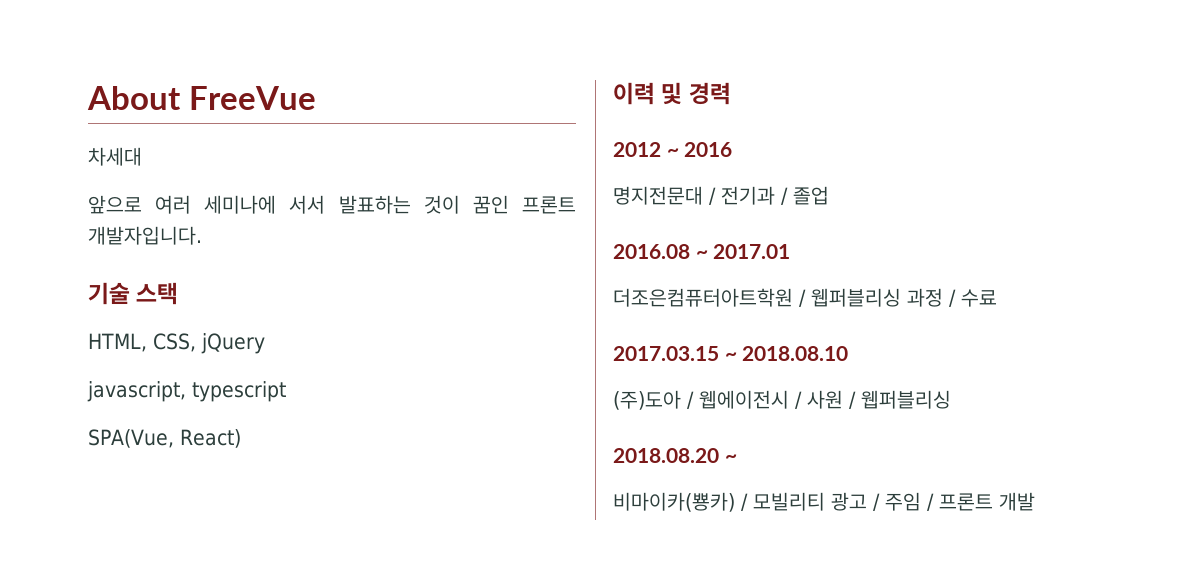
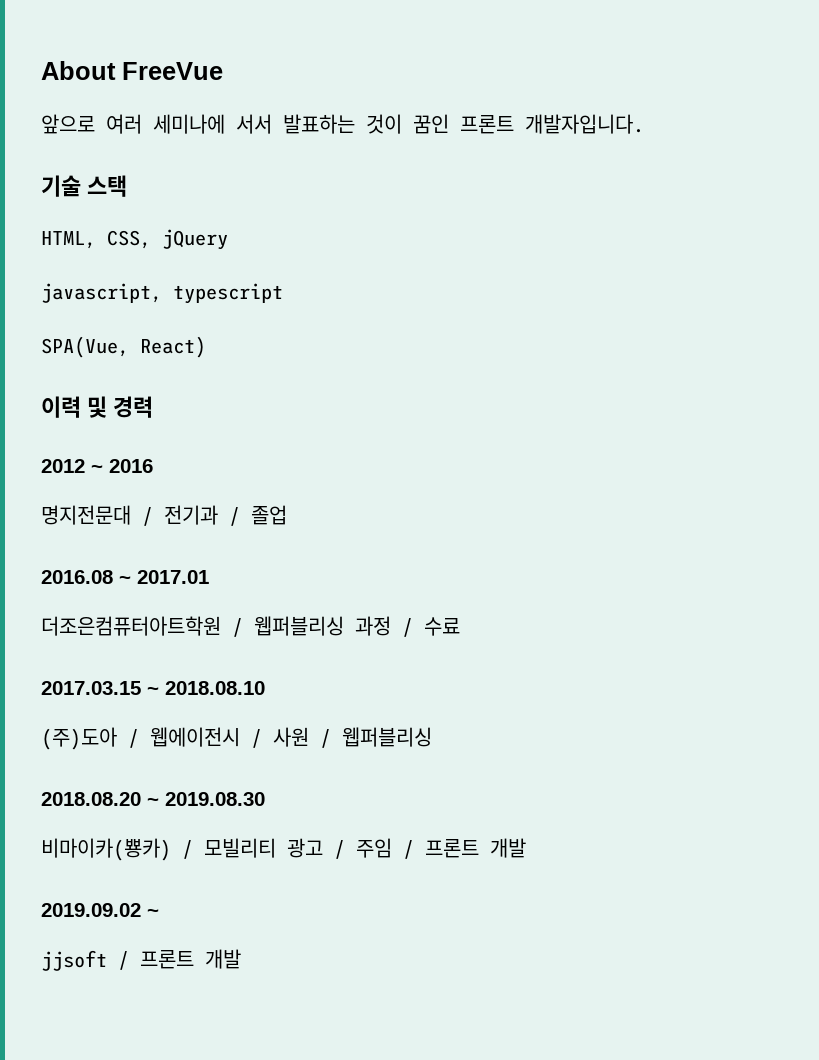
- 차세대
- 2018.08.20 ~
+ 2018.08.20 ~ 2019.08.30
+ 2019.09.02 ~
+ jjsoft / 프론트 개발

